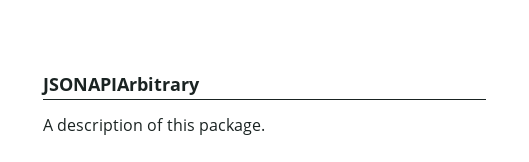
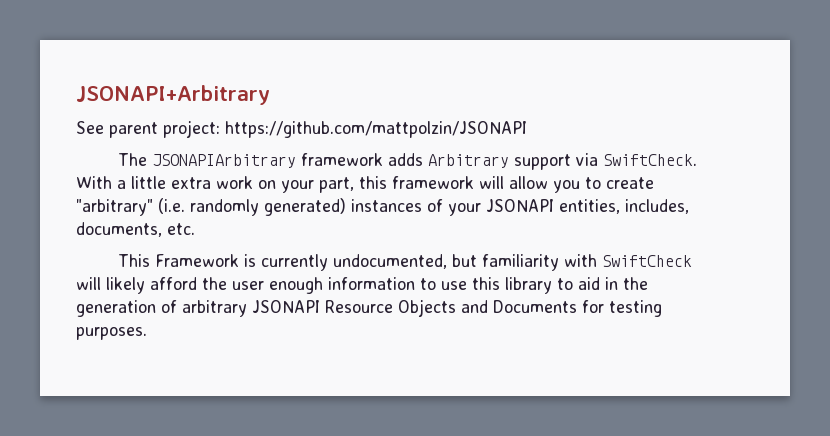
- JSONAPIArbitrary
- A description of this package.
+ JSONAPI+Arbitrary
+ See parent project: https://github.com/mattpolzin/JSONAPI
+ The JSONAPIArbitrary framework adds Arbitrary support via SwiftCheck. With a little extra work on your part, this framework will allow you to create "arbitrary" (i.e. randomly generated) instances of your JSONAPI entities, includes, documents, etc.
+ This Framework is currently undocumented, but familiarity with SwiftCheck will likely afford the user enough information to use this library to aid in the generation of arbitrary JSONAPI Resource Objects and Documents for testing purposes.

